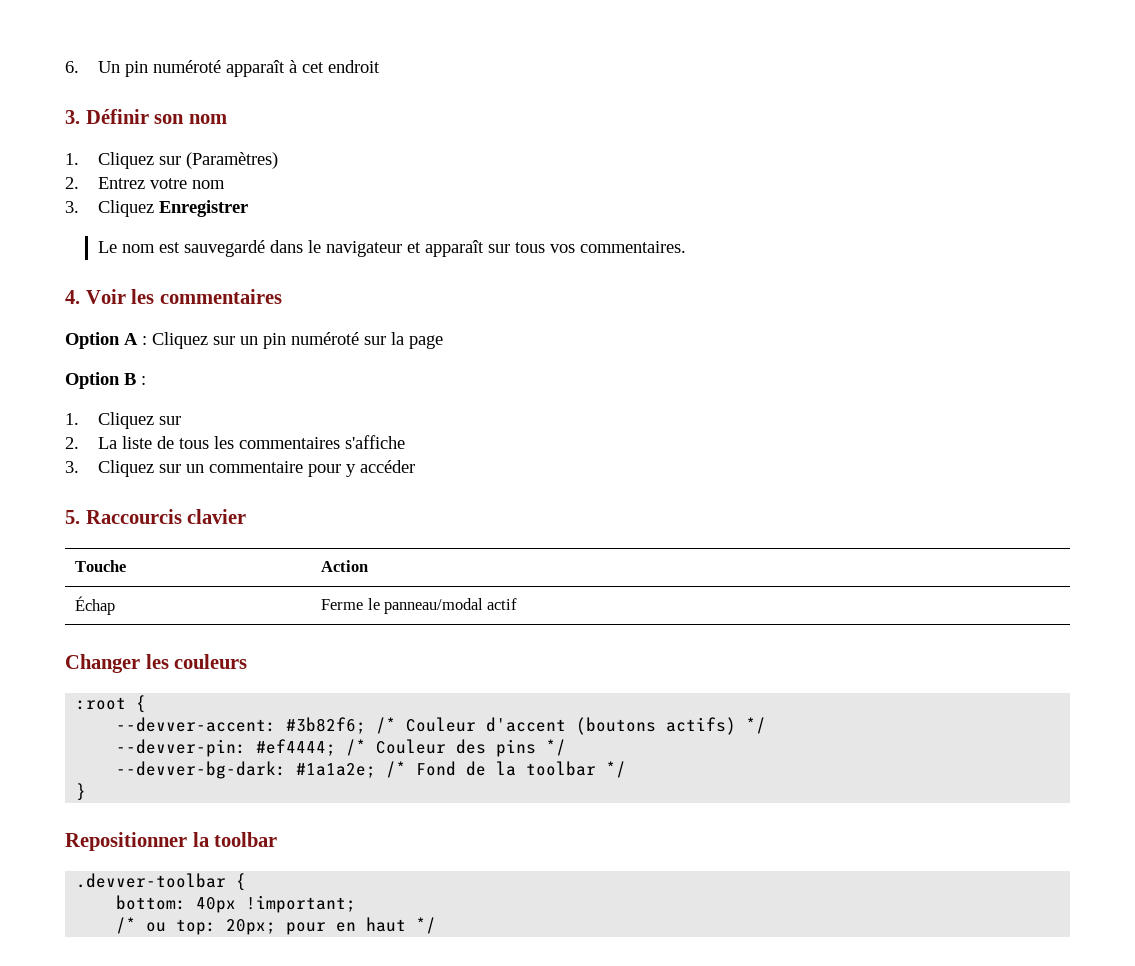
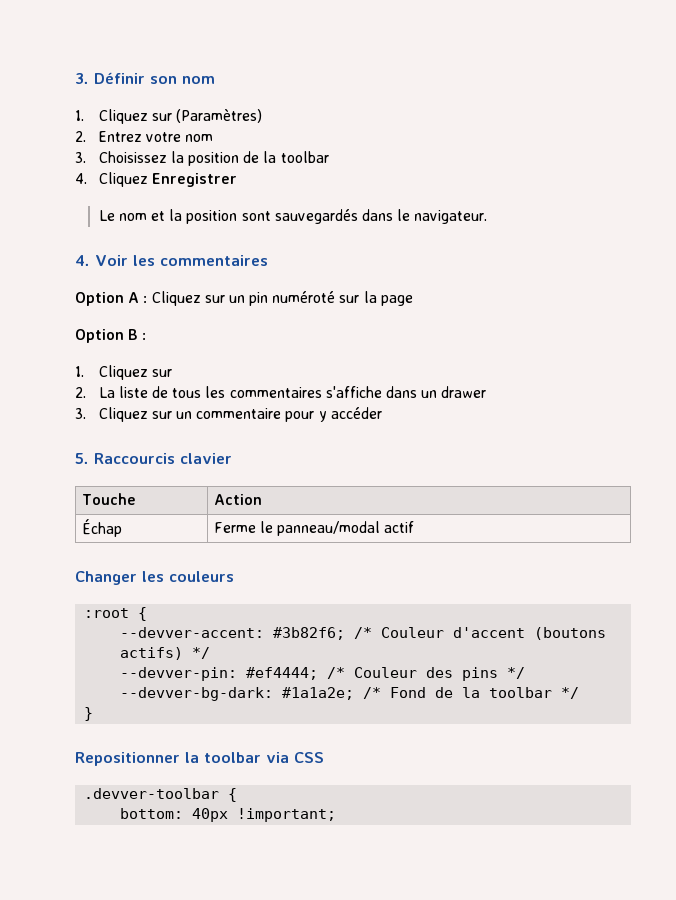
- 6. Un pin numéroté apparaît à cet endroit
- 3. Cliquez Enregistrer
- Le nom est sauvegardé dans le navigateur et apparaît sur tous vos commentaires.
+ 3. Choisissez la position de la toolbar
+ 4. Cliquez Enregistrer
+ Le nom et la position sont sauvegardés dans le navigateur.
- 2. La liste de tous les commentaires s'affiche
+ 2. La liste de tous les commentaires s'affiche dans un drawer
- Repositionner la toolbar
+ Repositionner la toolbar via CSS
- /* ou top: 20px; pour en haut */

